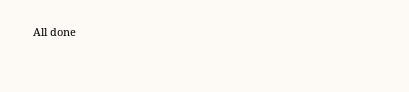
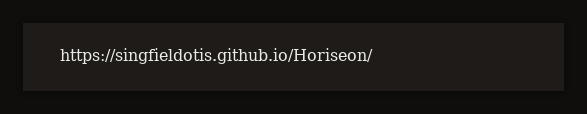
- All done
+ https://singfieldotis.github.io/Horiseon/

